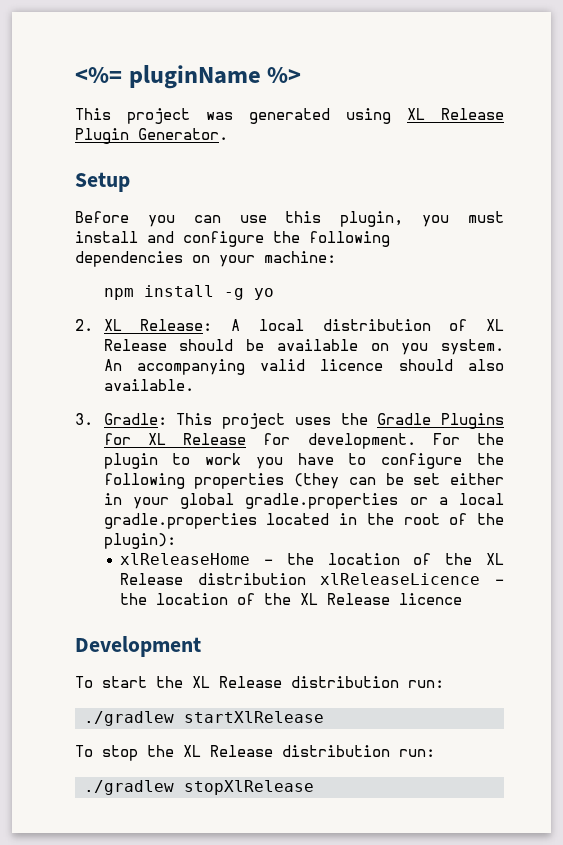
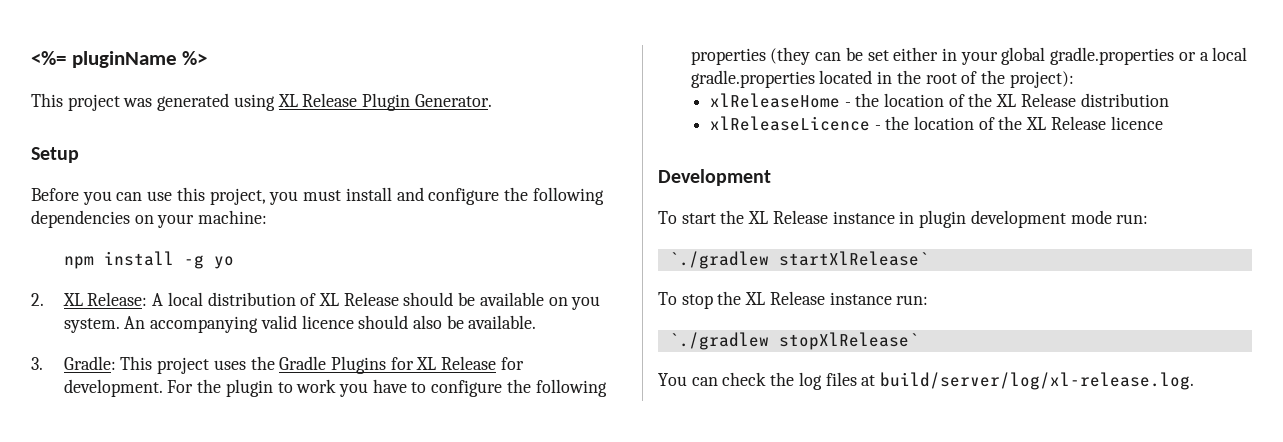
- Before you can use this plugin, you must install and configure the following dependencies on your machine:
+ Before you can use this project, you must install and configure the following dependencies on your machine:
- An accompanying valid licence should also available.
+ An accompanying valid licence should also be available.
- For the plugin to work you have to configure the following properties (they can be set either in your global gradle.properties or a local gradle.properties located in the root of the plugin):
+ For the plugin to work you have to configure the following properties (they can be set either in your global gradle.properties or a local gradle.properties located in the root of the project):
- xlReleaseHome - the location of the XL Release distribution xlReleaseLicence - the location of the XL Release licence
+ xlReleaseHome - the location of the XL Release distribution
+ xlReleaseLicence - the location of the XL Release licence
- To start the XL Release distribution run:
- ./gradlew startXlRelease
+ To start the XL Release instance in plugin development mode run:
+ `./gradlew startXlRelease`
- To stop the XL Release distribution run:
- ./gradlew stopXlRelease
+ To stop the XL Release instance run:
+ `./gradlew stopXlRelease`
+ You can check the log files at build/server/log/xl-release.log.

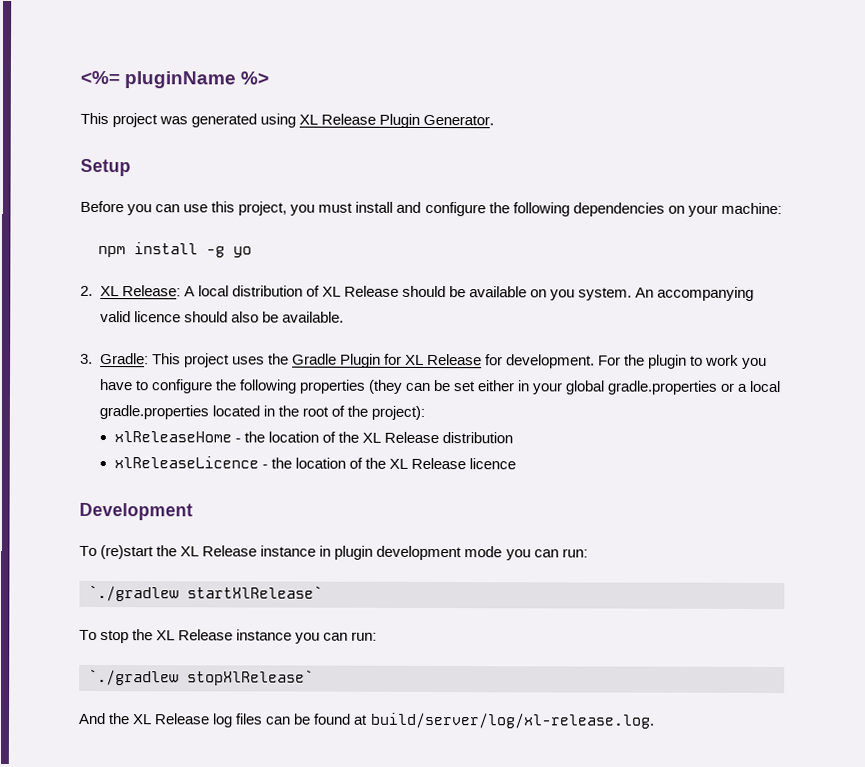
- 3. Gradle: This project uses the Gradle Plugins for XL Release for development.
+ 3. Gradle: This project uses the Gradle Plugin for XL Release for development.
- To start the XL Release instance in plugin development mode run:
+ To (re)start the XL Release instance in plugin development mode you can run:
- To stop the XL Release instance run:
+ To stop the XL Release instance you can run:
- You can check the log files at build/server/log/xl-release.log.
+ And the XL Release log files can be found at build/server/log/xl-release.log.

